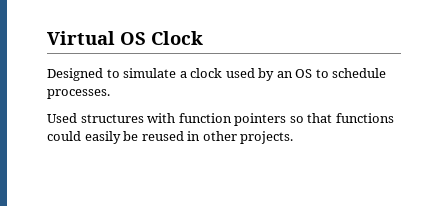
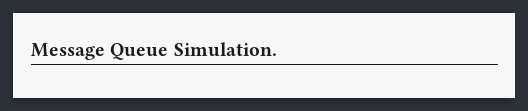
- Virtual OS Clock
- Designed to simulate a clock used by an OS to schedule processes.
- Used structures with function pointers so that functions could easily be reused in other projects.
+ Message Queue Simulation.

